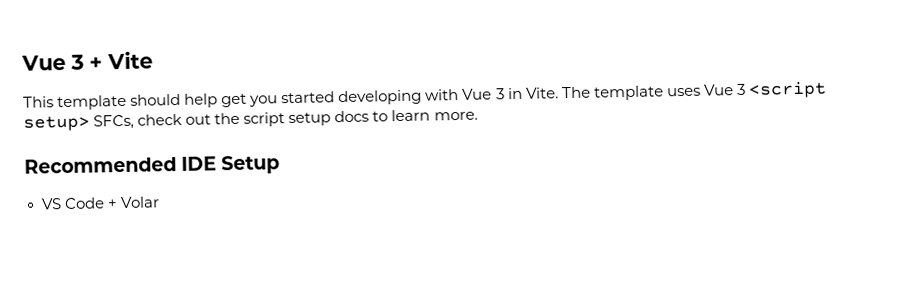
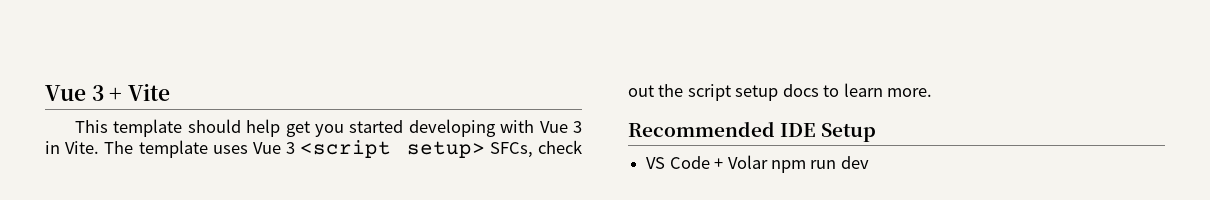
- VS Code + Volar
+ VS Code + Volar npm run dev

